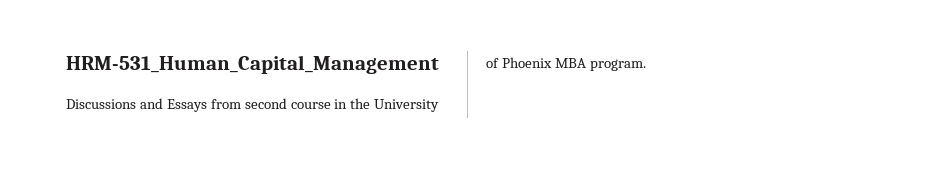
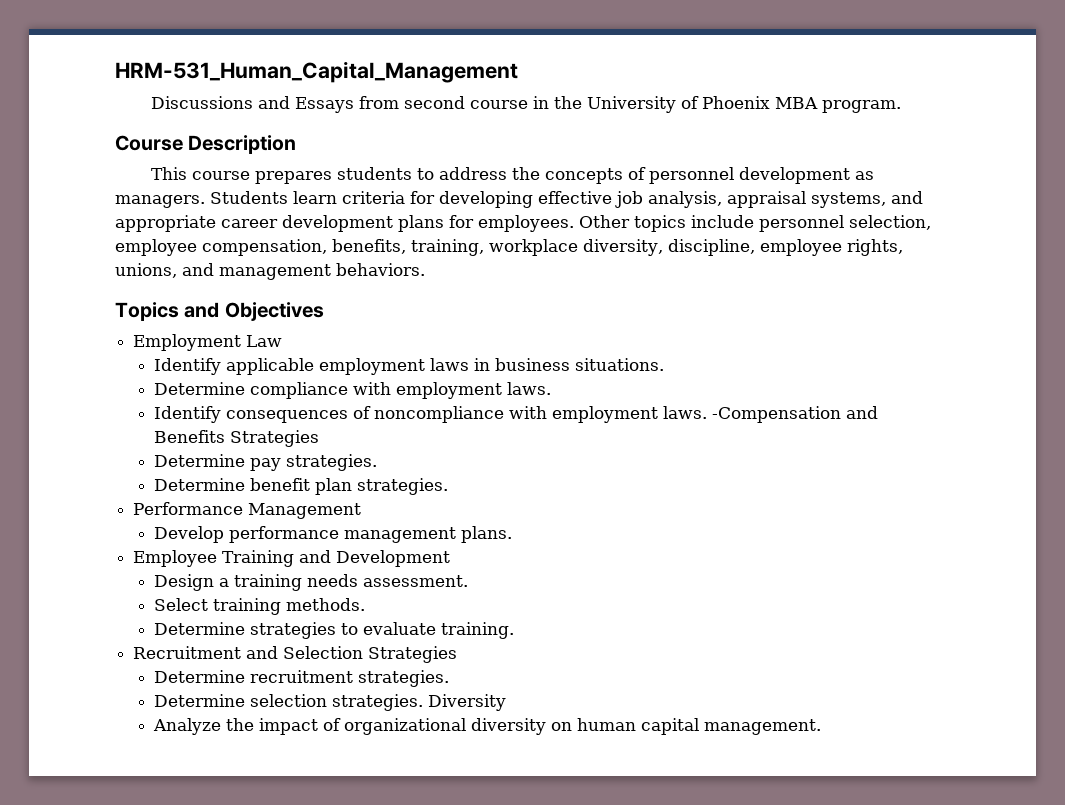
+ Course Description
+ This course prepares students to address the concepts of personnel development as managers. Students learn criteria for developing effective job analysis, appraisal systems, and appropriate career development plans for employees. Other topics include personnel selection, employee compensation, benefits, training, workplace diversity, discipline, employee rights, unions, and management behaviors.
+ Topics and Objectives
+ Employment Law
+ Identify applicable employment laws in business situations.
+ Determine compliance with employment laws.
+ Identify consequences of noncompliance with employment laws. -Compensation and Benefits Strategies
+ Determine pay strategies.
+ Determine benefit plan strategies.
+ Performance Management
+ Develop performance management plans.
+ Employee Training and Development
+ Design a training needs assessment.
+ Select training methods.
+ Determine strategies to evaluate training.
+ Recruitment and Selection Strategies
+ Determine recruitment strategies.
+ Determine selection strategies. Diversity
+ Analyze the impact of organizational diversity on human capital management.

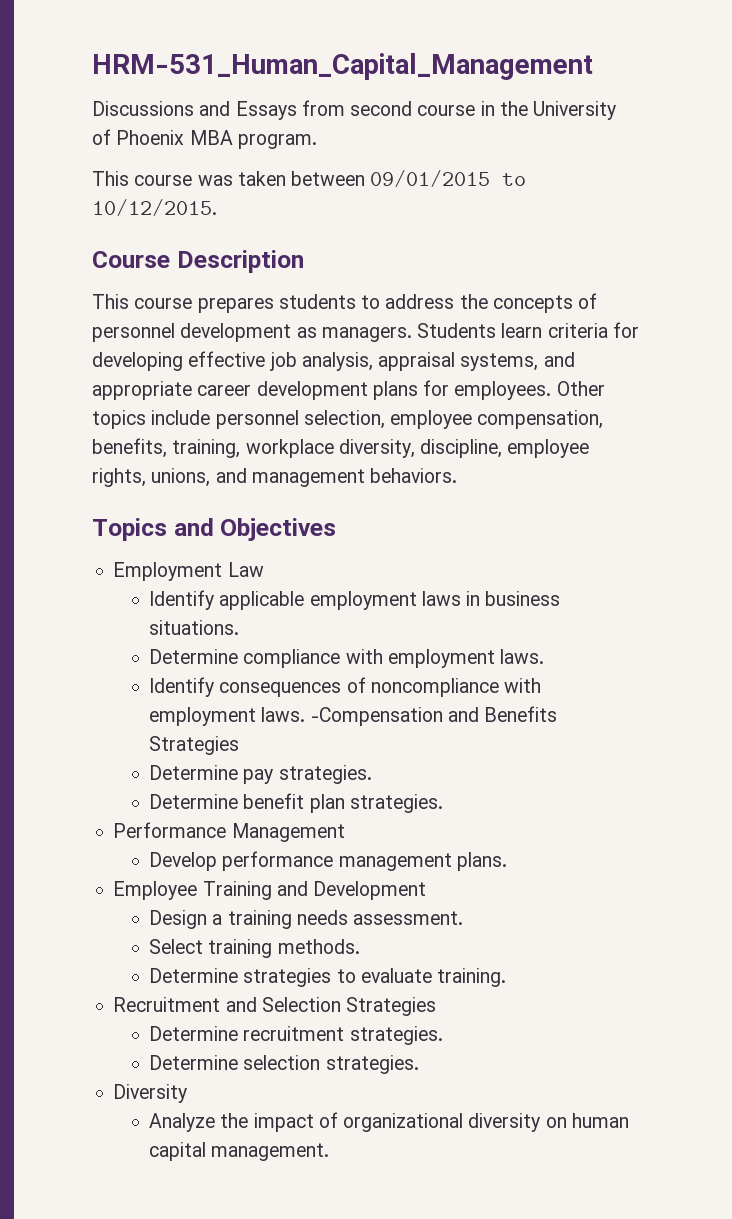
+ This course was taken between 09/01/2015 to 10/12/2015.
- Determine selection strategies. Diversity
+ Determine selection strategies.
+ Diversity

